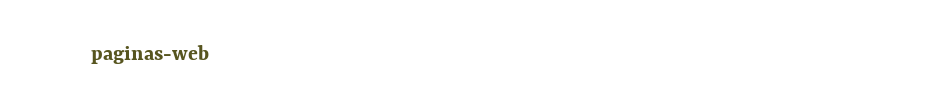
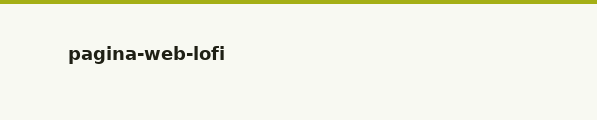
- paginas-web
+ pagina-web-lofi

